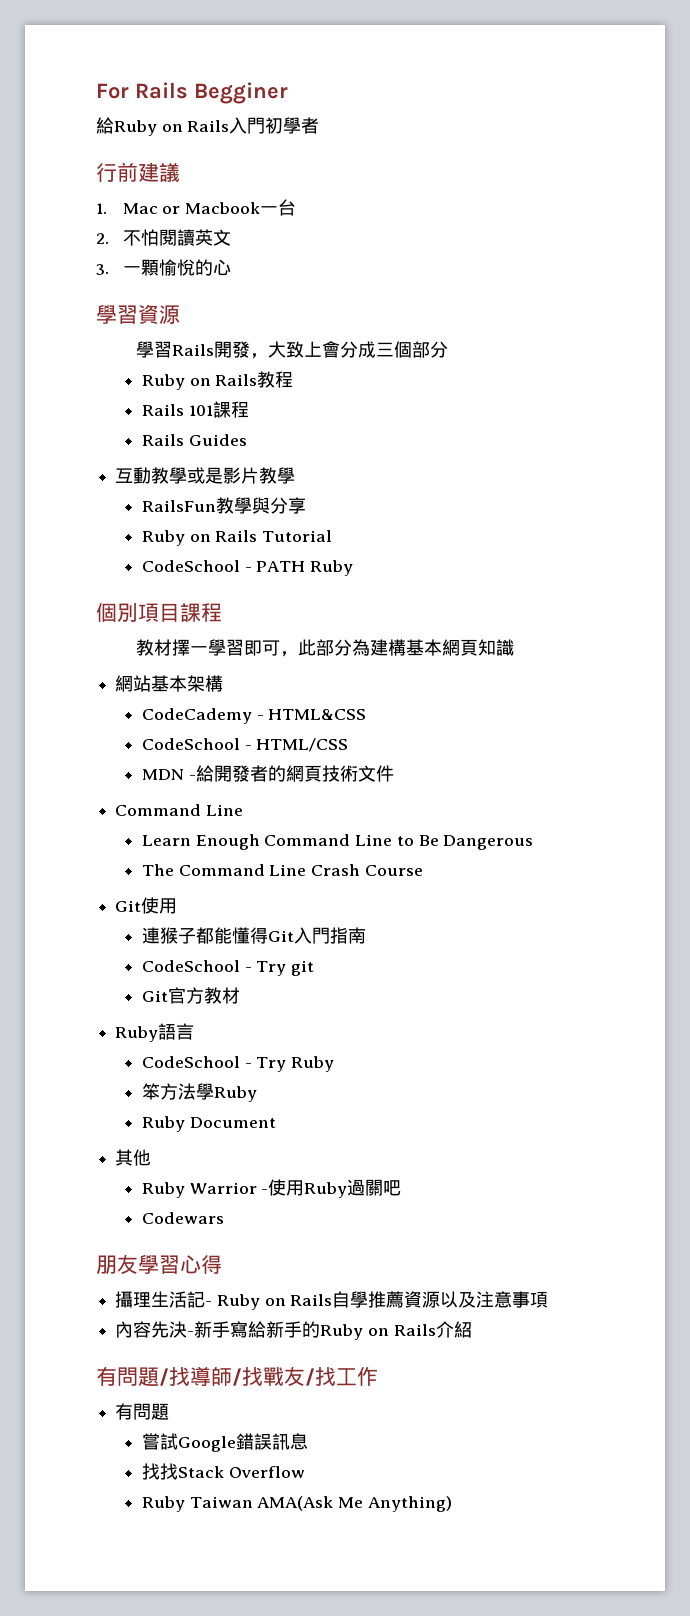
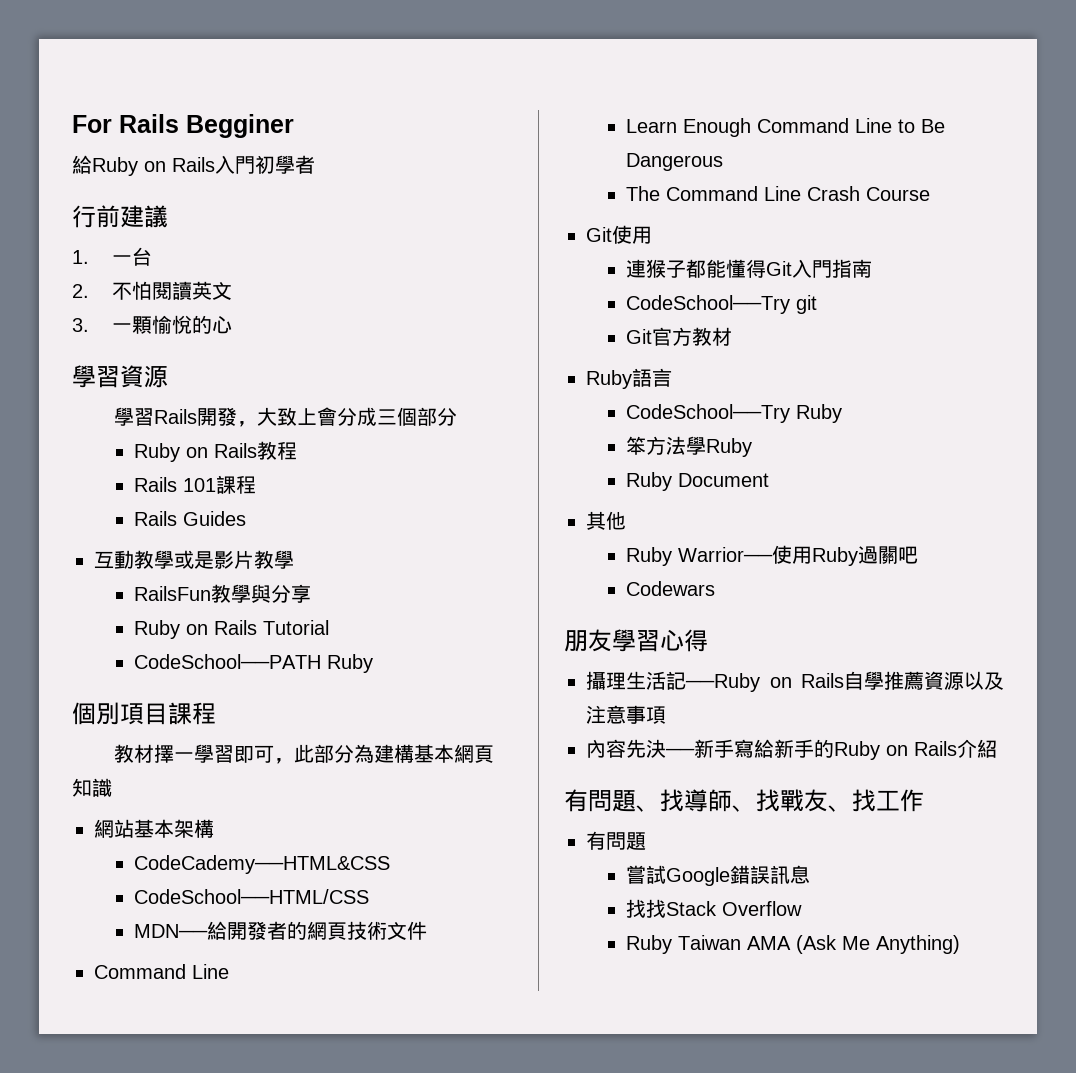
- 1. Mac or Macbook一台
+ 1.一台
- CodeSchool - PATH Ruby
+ CodeSchool──PATH Ruby
- CodeCademy - HTML&CSS
- CodeSchool - HTML/CSS
- MDN -給開發者的網頁技術文件
+ CodeCademy──HTML&CSS
+ CodeSchool──HTML/CSS
+ MDN──給開發者的網頁技術文件
- CodeSchool - Try git
+ CodeSchool──Try git
- CodeSchool - Try Ruby
+ CodeSchool──Try Ruby
- Ruby Warrior -使用Ruby過關吧
+ Ruby Warrior──使用Ruby過關吧
- 攝理生活記- Ruby on Rails自學推薦資源以及注意事項
+ 攝理生活記──Ruby on Rails自學推薦資源以及注意事項
- 內容先決-新手寫給新手的Ruby on Rails介紹
+ 內容先決──新手寫給新手的Ruby on Rails介紹
- 有問題/找導師/找戰友/找工作
+ 有問題、找導師、找戰友、找工作
- Ruby Taiwan AMA(Ask Me Anything)
+ Ruby Taiwan AMA (Ask Me Anything)

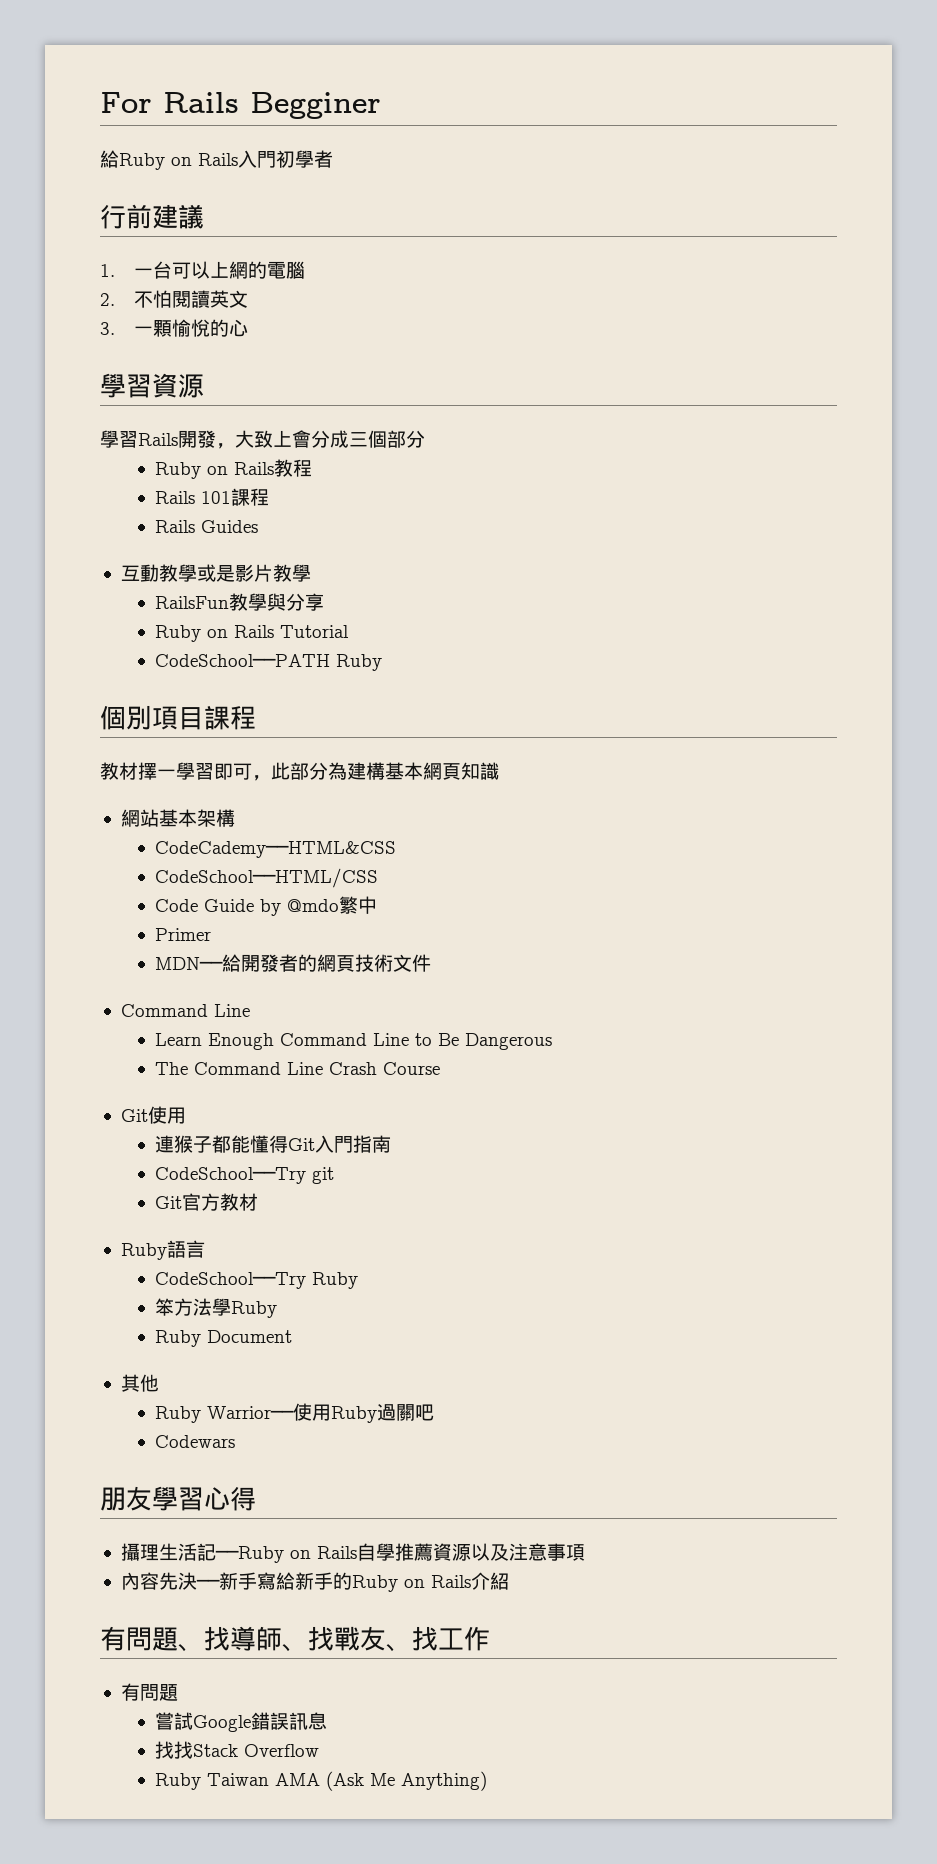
- 1.一台
+ 1.一台可以上網的電腦
+ Code Guide by @mdo繁中
+ Primer

